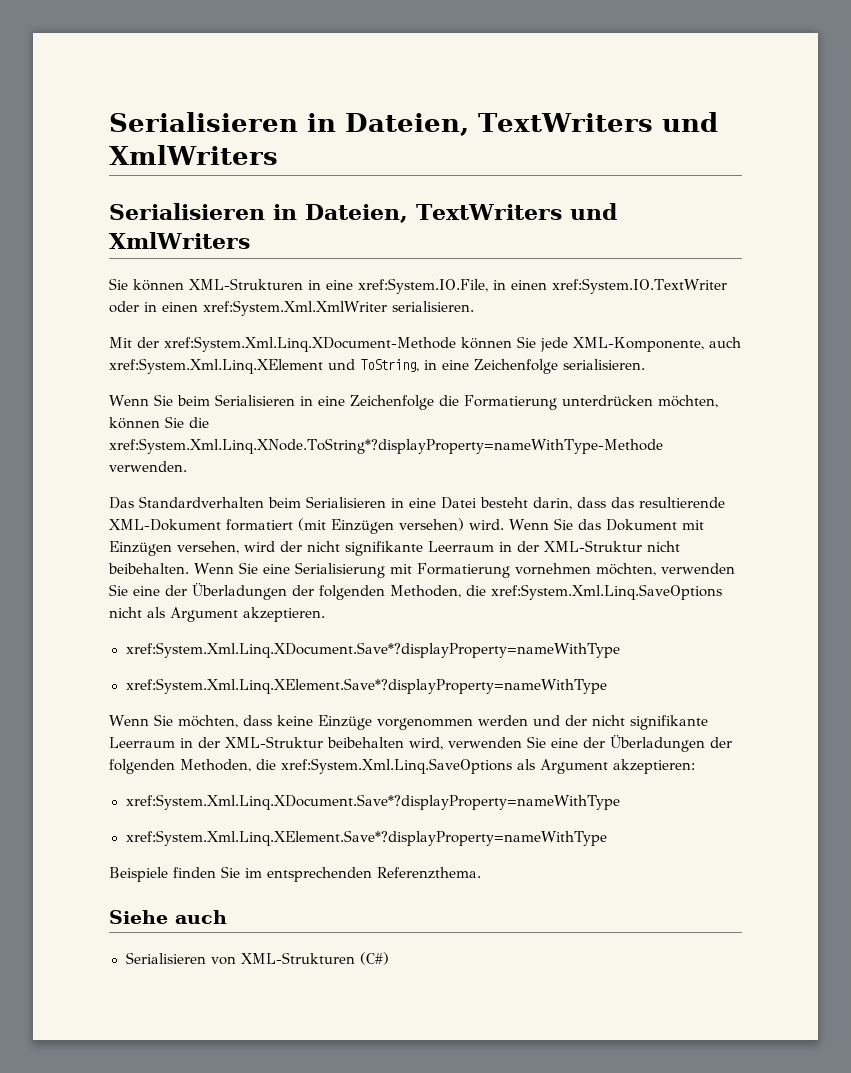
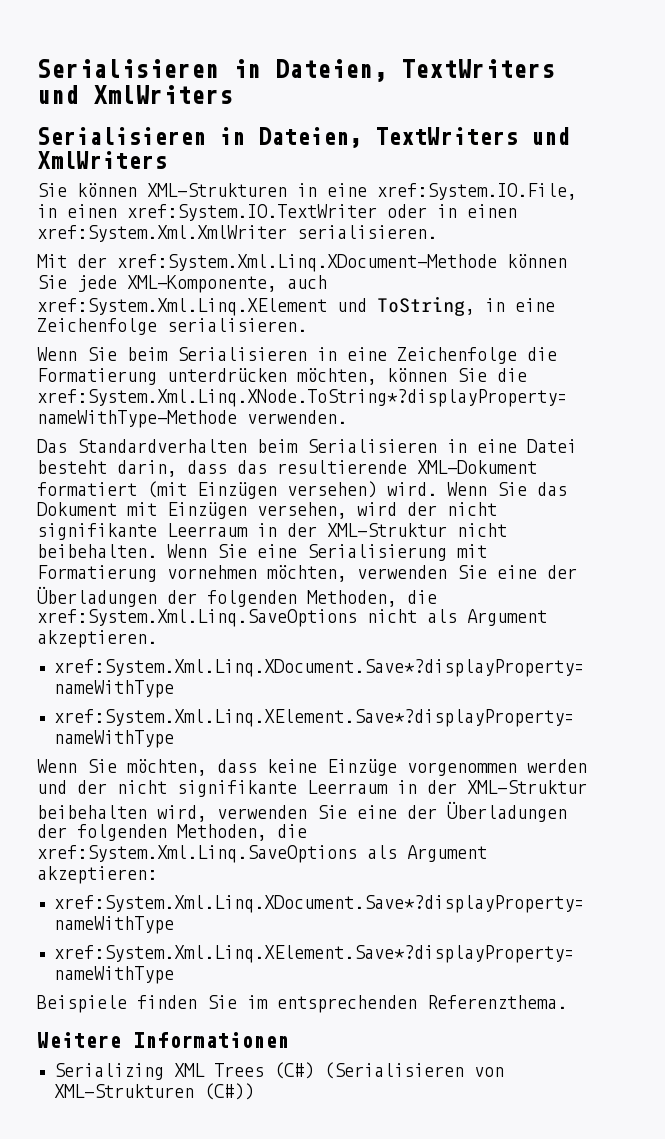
- Siehe auch
- Serialisieren von XML-Strukturen (C#)
+ Weitere Informationen
+ Serializing XML Trees (C#) (Serialisieren von XML-Strukturen (C#))

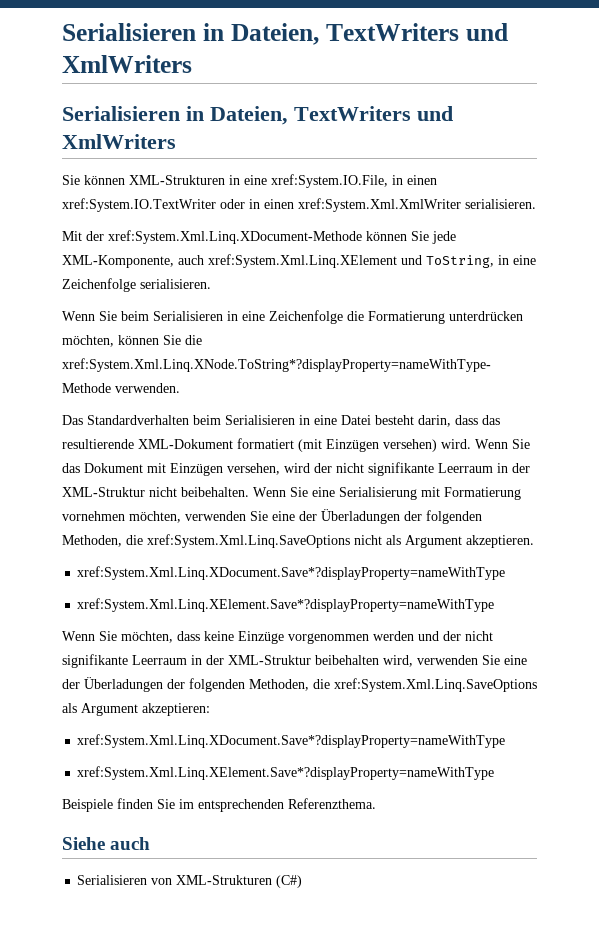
- Weitere Informationen
- Serializing XML Trees (C#) (Serialisieren von XML-Strukturen (C#))
+ Siehe auch
+ Serialisieren von XML-Strukturen (C#)

